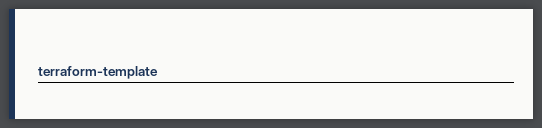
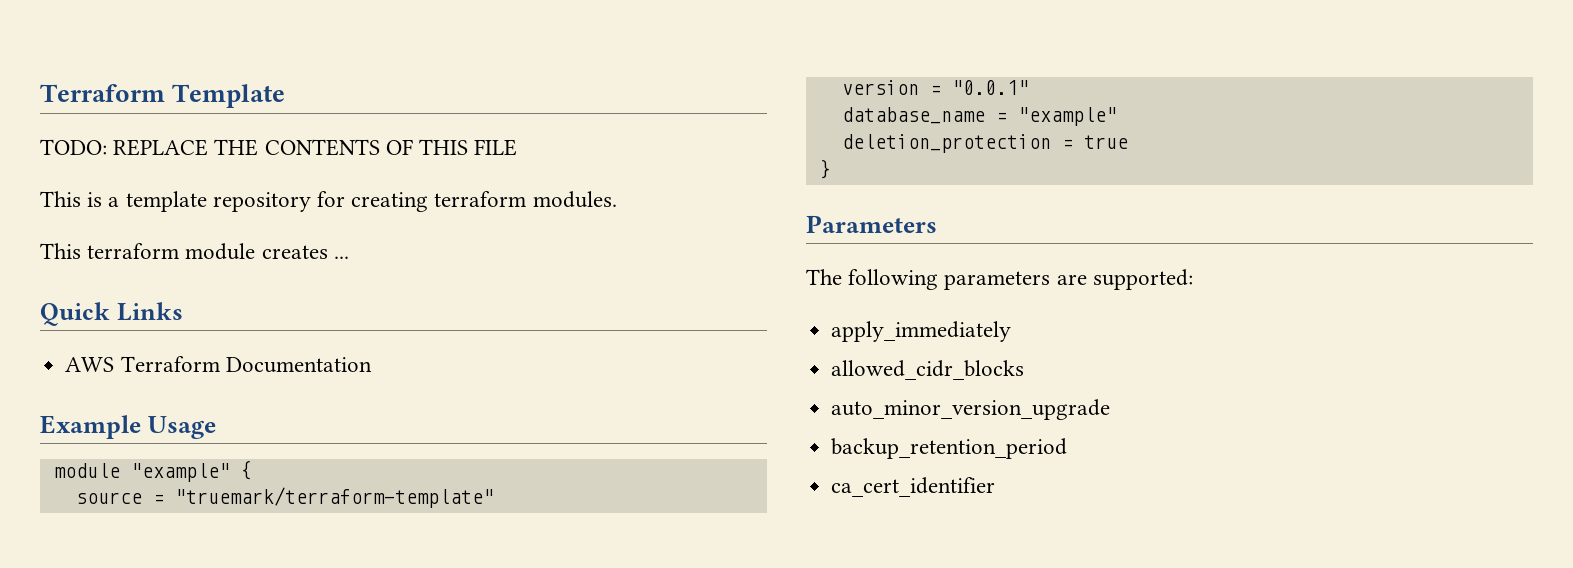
- terraform-template
+ Terraform Template
+ TODO: REPLACE THE CONTENTS OF THIS FILE
+ This is a template repository for creating terraform modules.
+ This terraform module creates ...
+ Quick Links
+ AWS Terraform Documentation
+ Example Usage
+ module "example" {
+ source = "truemark/terraform-template"
+ version = "0.0.1"
+ database_name = "example"
+ deletion_protection = true
+ }
+ Parameters
+ The following parameters are supported:
+ apply_immediately
+ allowed_cidr_blocks
+ auto_minor_version_upgrade
+ backup_retention_period
+ ca_cert_identifier

